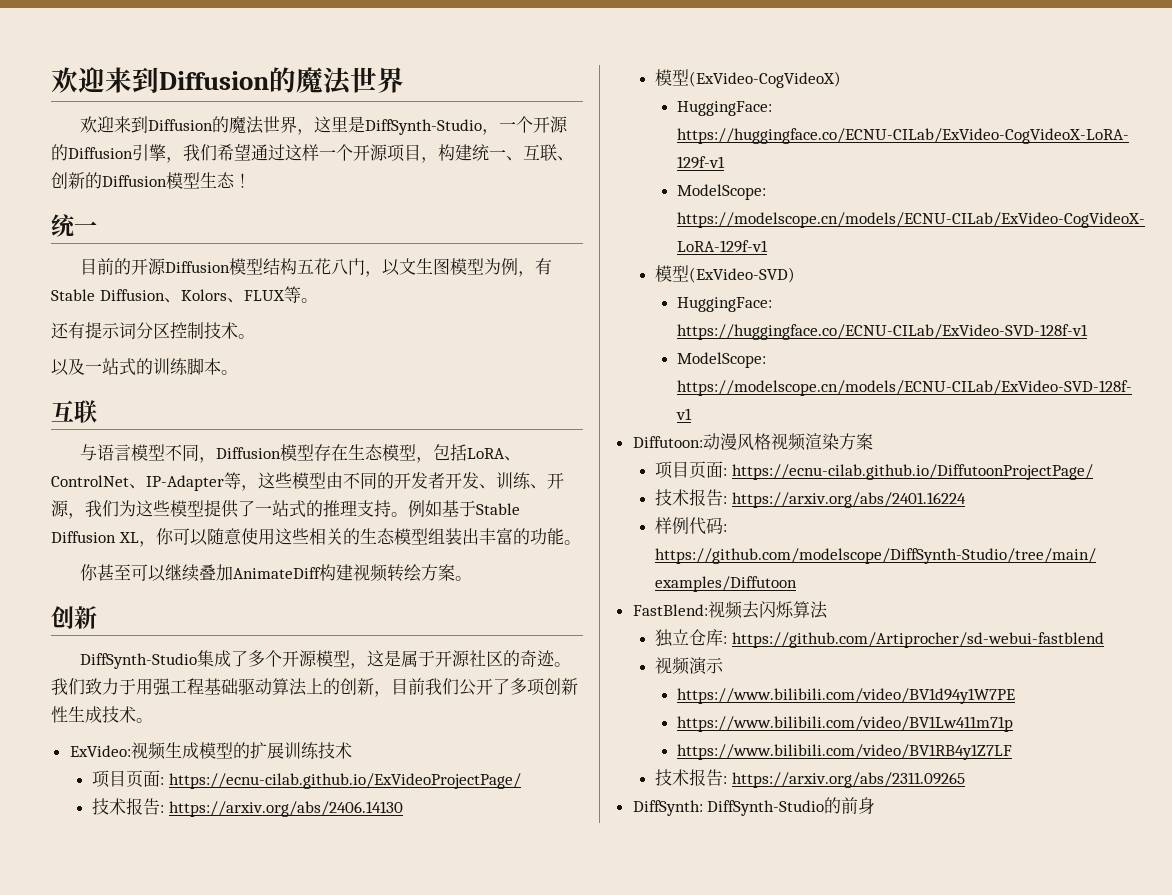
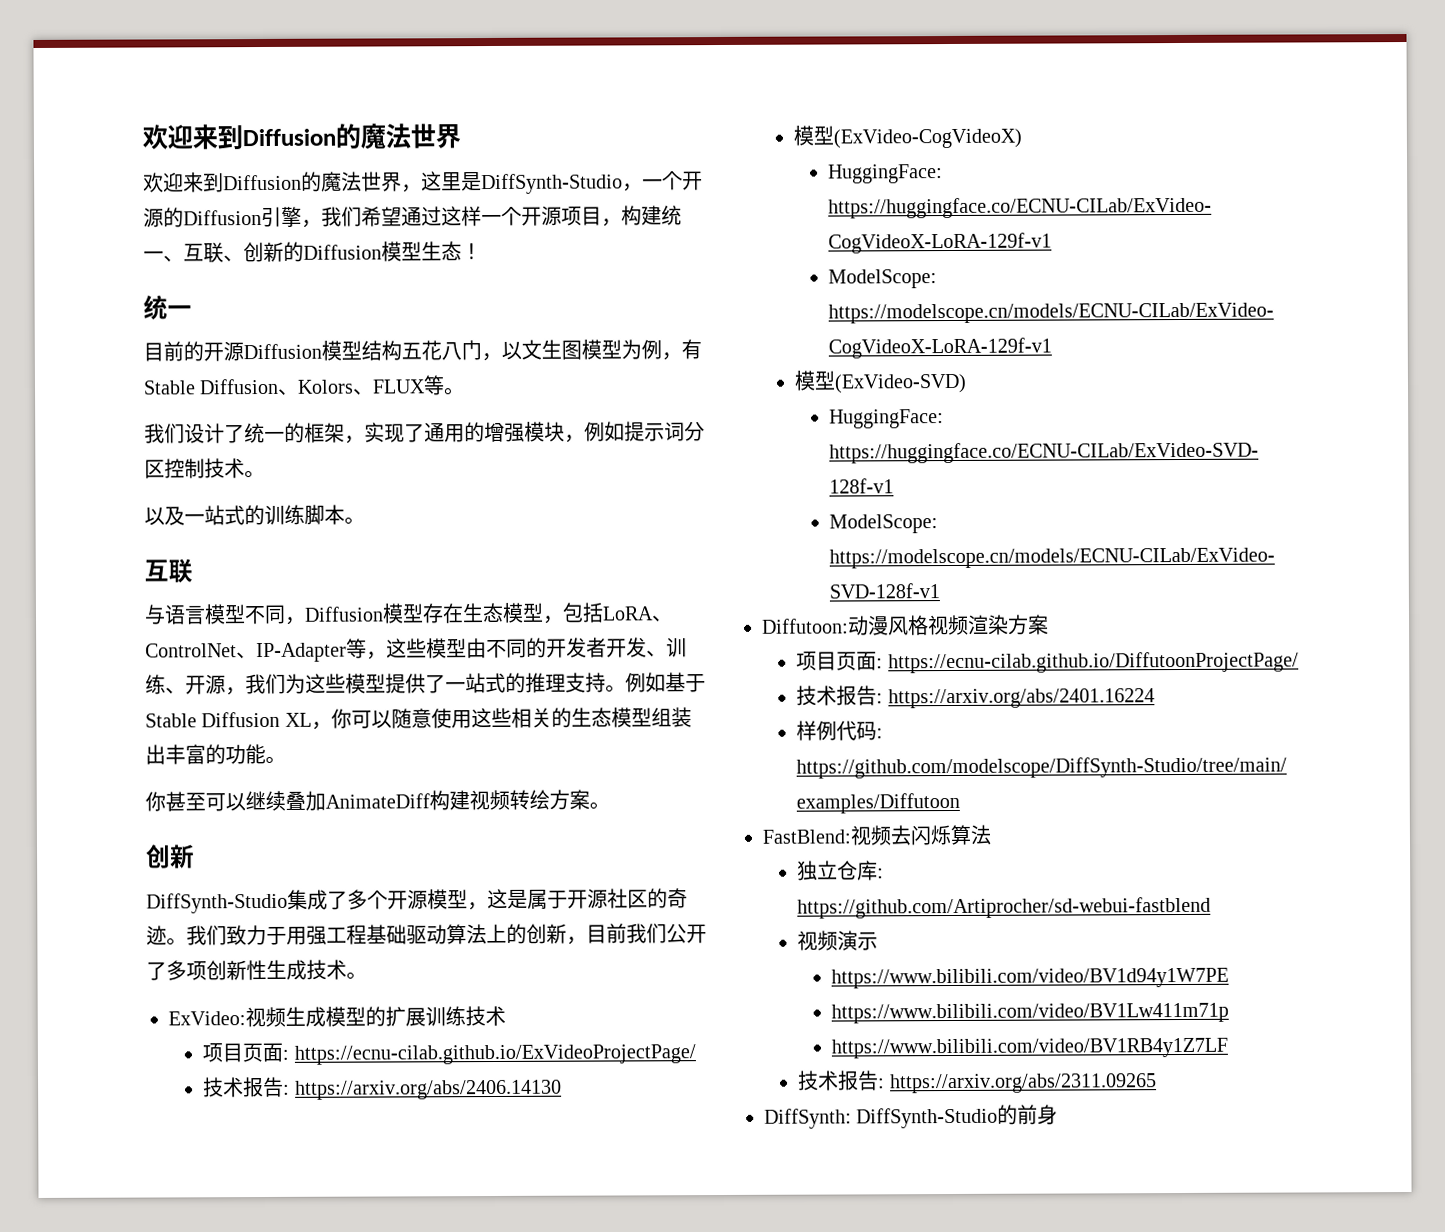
- 还有提示词分区控制技术。
+ 我们设计了统一的框架，实现了通用的增强模块，例如提示词分区控制技术。

